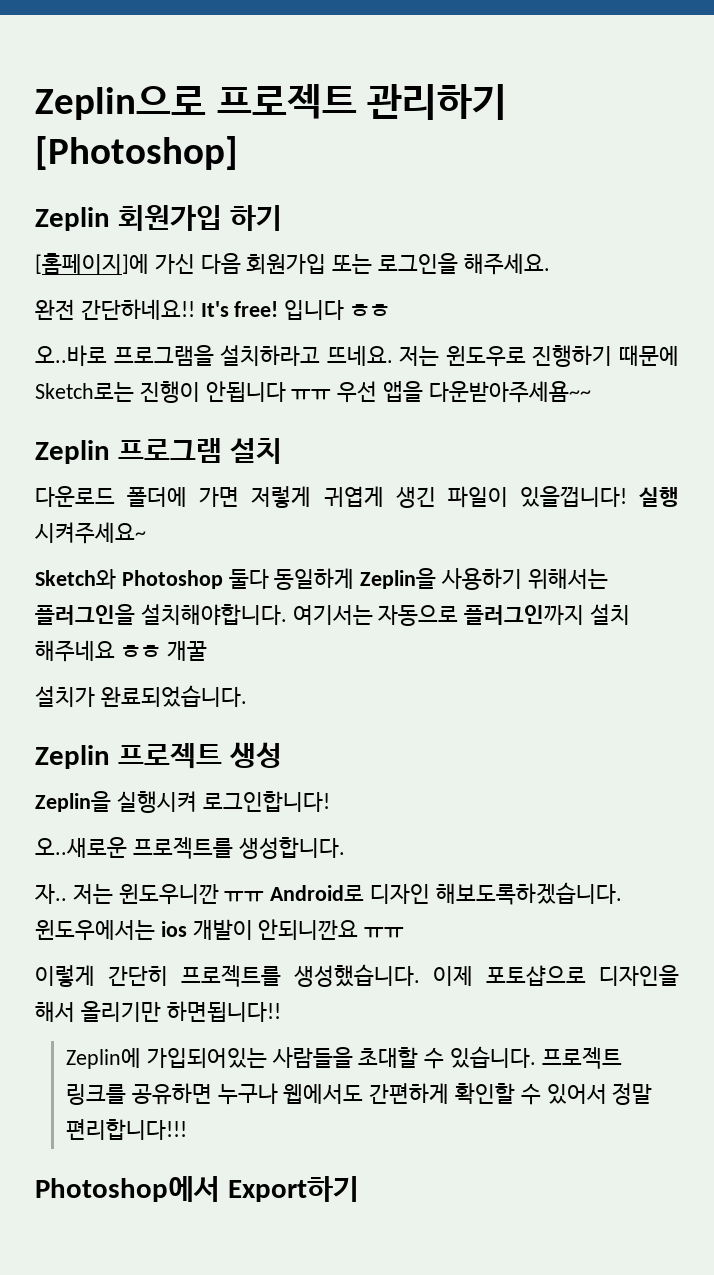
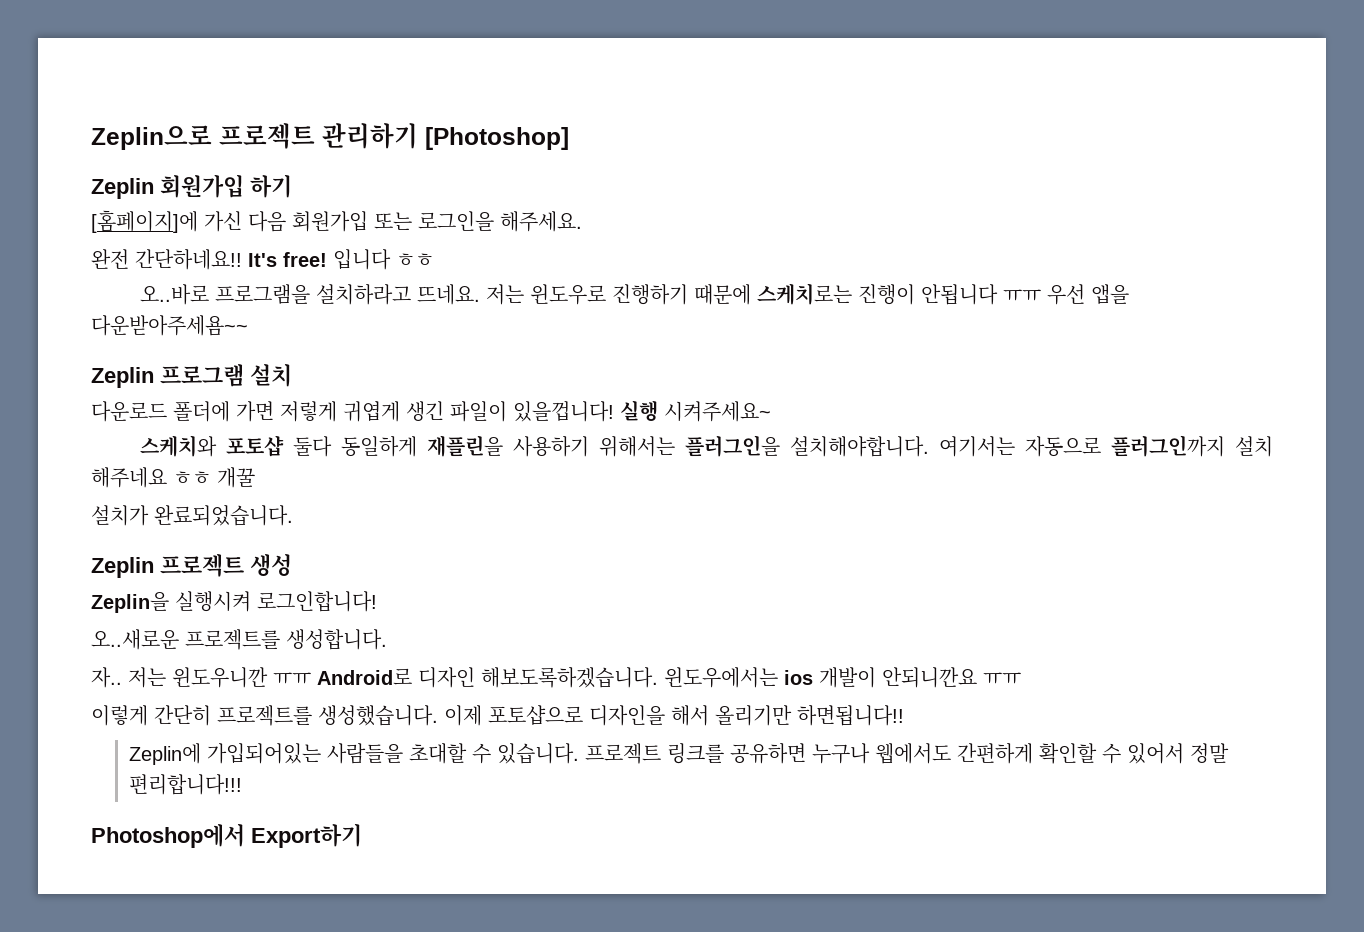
- 저는 윈도우로 진행하기 때문에 Sketch로는 진행이 안됩니다 ㅠㅠ 우선 앱을 다운받아주세욤~~
+ 저는 윈도우로 진행하기 때문에 스케치로는 진행이 안됩니다 ㅠㅠ 우선 앱을 다운받아주세욤~~
- Sketch와 Photoshop 둘다 동일하게 Zeplin을 사용하기 위해서는 플러그인을 설치해야합니다.
+ 스케치와 포토샵 둘다 동일하게 재플린을 사용하기 위해서는 플러그인을 설치해야합니다.

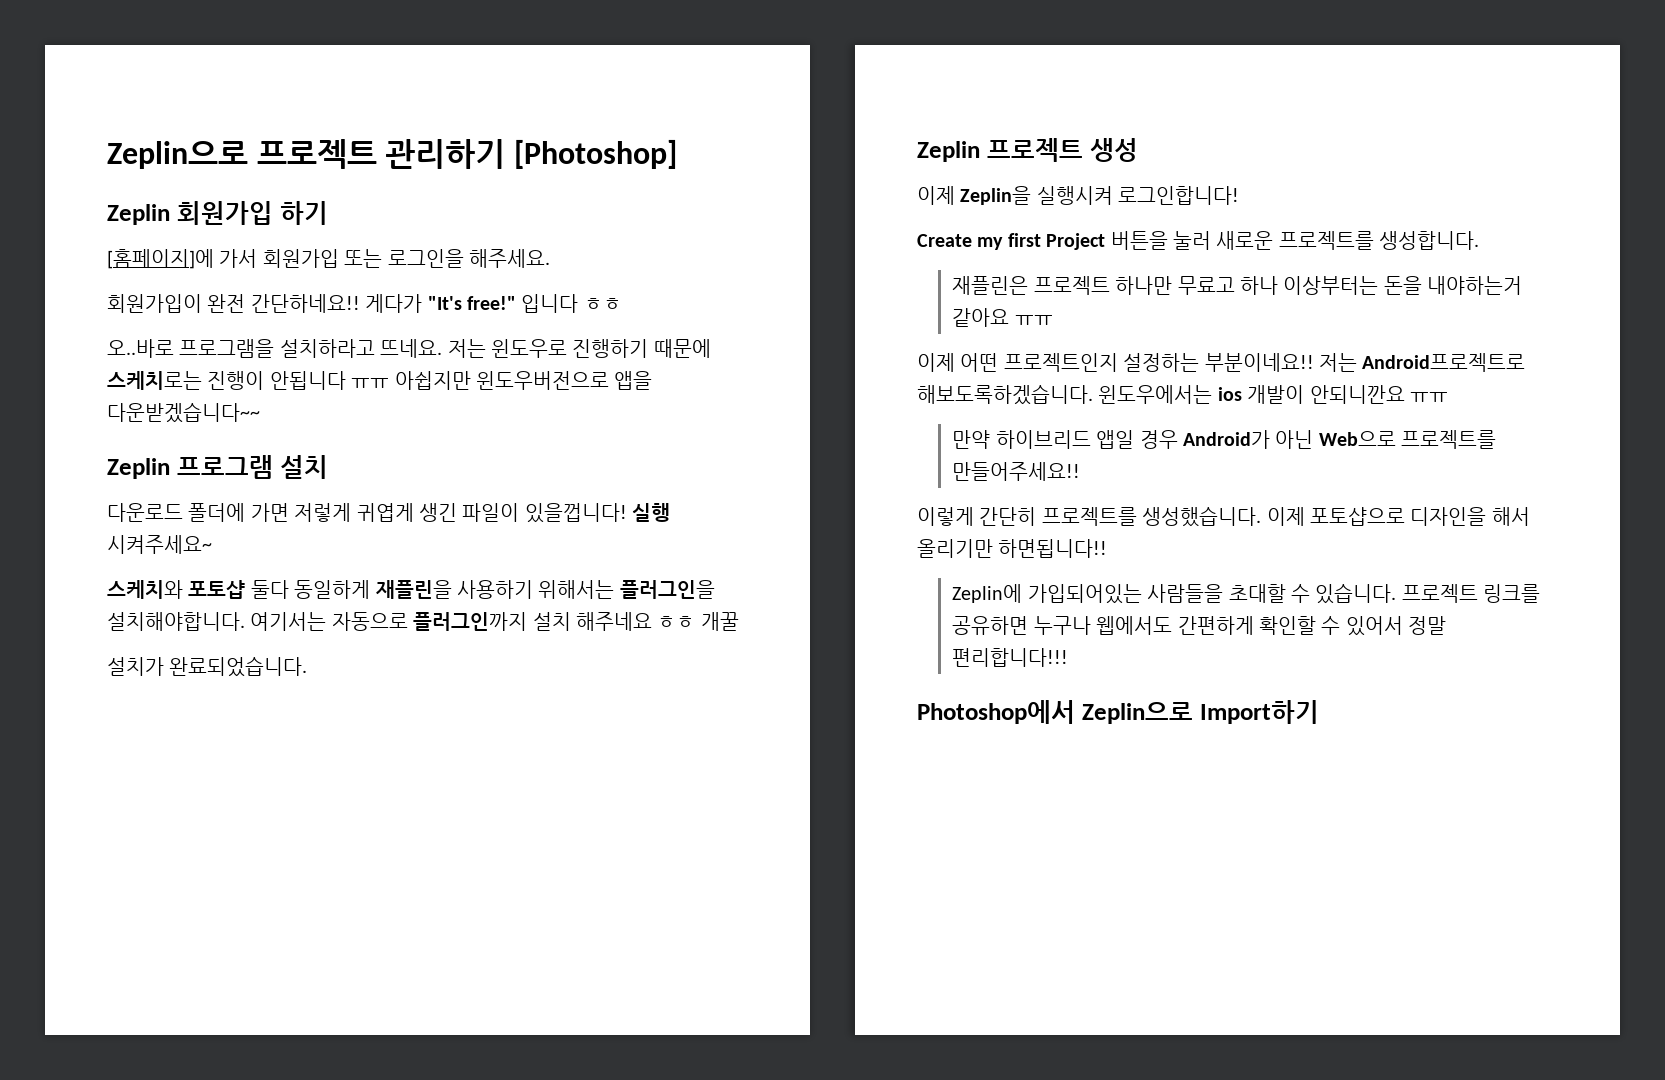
- [홈페이지]에 가신 다음 회원가입 또는 로그인을 해주세요.
+ [홈페이지]에 가서 회원가입 또는 로그인을 해주세요.
- 완전 간단하네요!!
+ 회원가입이 완전 간단하네요!!
- It's free!
+ 게다가 "It's free!"
- 저는 윈도우로 진행하기 때문에 스케치로는 진행이 안됩니다 ㅠㅠ 우선 앱을 다운받아주세욤~~
+ 저는 윈도우로 진행하기 때문에 스케치로는 진행이 안됩니다 ㅠㅠ 아쉽지만 윈도우버전으로 앱을 다운받겠습니다~~
- Zeplin을 실행시켜 로그인합니다!
+ 이제 Zeplin을 실행시켜 로그인합니다!
- 오..새로운 프로젝트를 생성합니다.
- 자.. 저는 윈도우니깐 ㅠㅠ Android로 디자인 해보도록하겠습니다.
+ Create my first Project 버튼을 눌러 새로운 프로젝트를 생성합니다.
+ 재플린은 프로젝트 하나만 무료고 하나 이상부터는 돈을 내야하는거 같아요 ㅠㅠ
+ 이제 어떤 프로젝트인지 설정하는 부분이네요!! 저는 Android프로젝트로 해보도록하겠습니다.
+ 만약 하이브리드 앱일 경우 Android가 아닌 Web으로 프로젝트를 만들어주세요!!
- Photoshop에서 Export하기
+ Photoshop에서 Zeplin으로 Import하기

